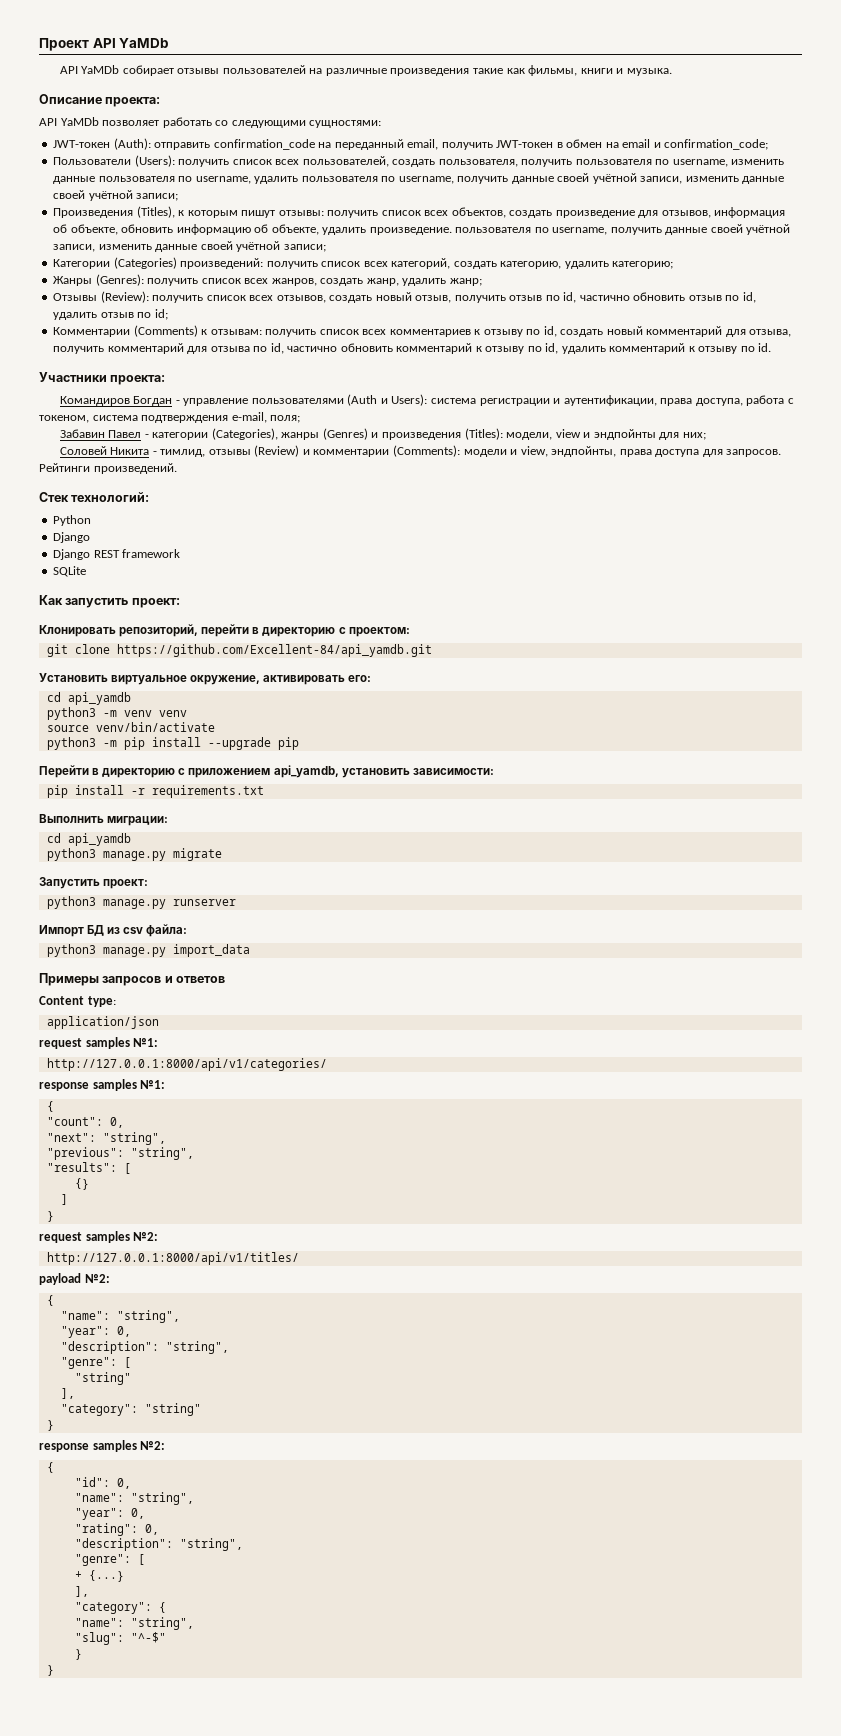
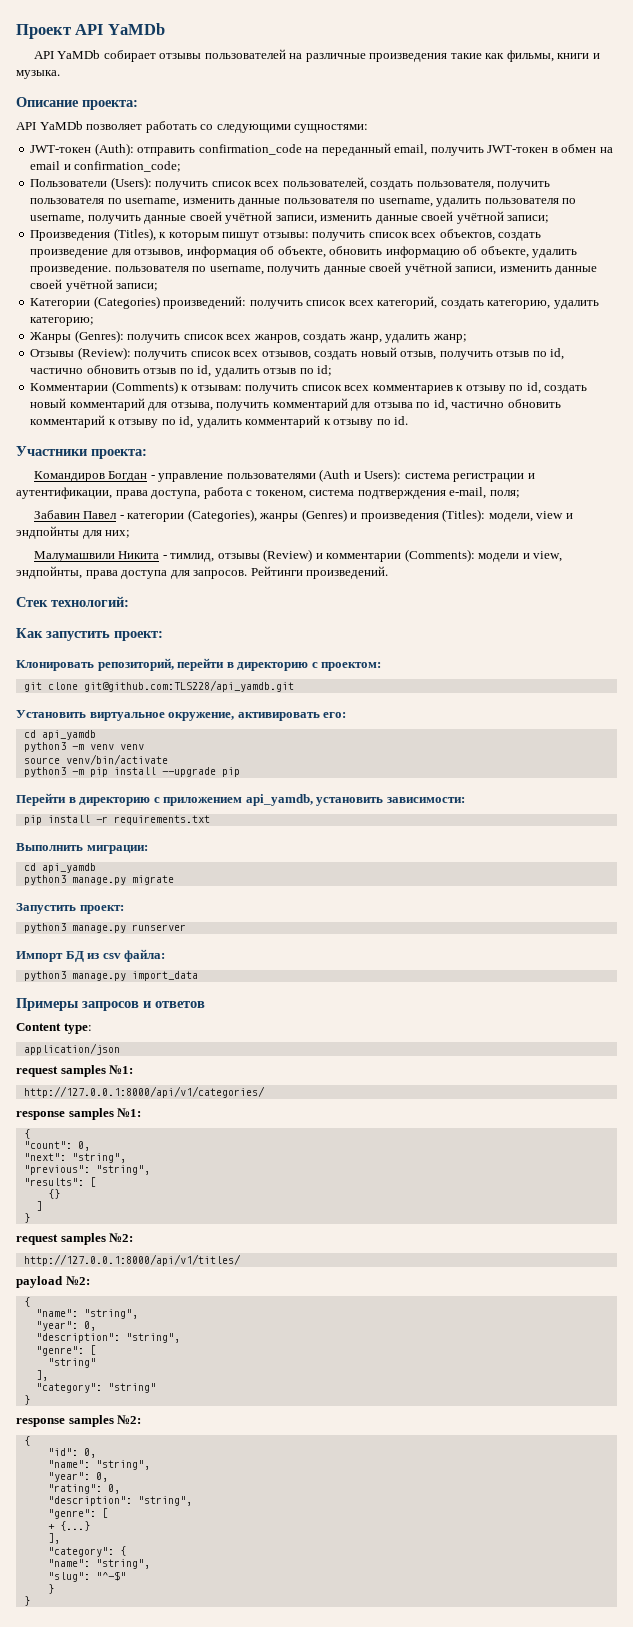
- Соловей Никита - тимлид, отзывы (Review) и комментарии (Comments): модели и view, эндпойнты, права доступа для запросов.
+ Малумашвили Никита - тимлид, отзывы (Review) и комментарии (Comments): модели и view, эндпойнты, права доступа для запросов.
- Python
- Django
- Django REST framework
- SQLite
- git clone https://github.com/Excellent-84/api_yamdb.git
+ git clone git@github.com:TLS228/api_yamdb.git

